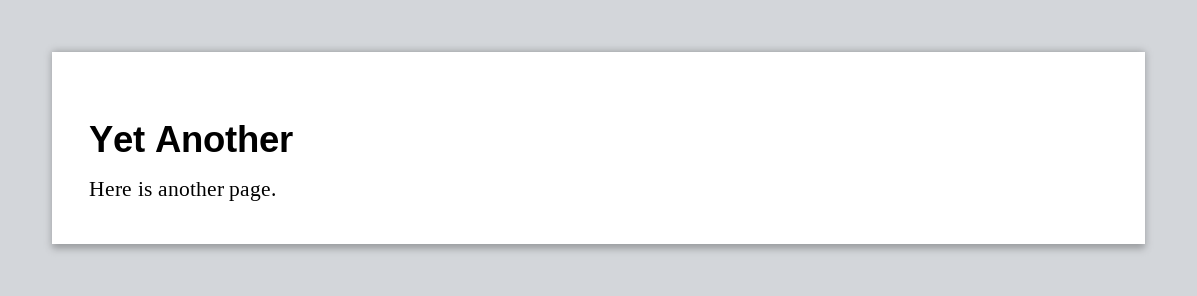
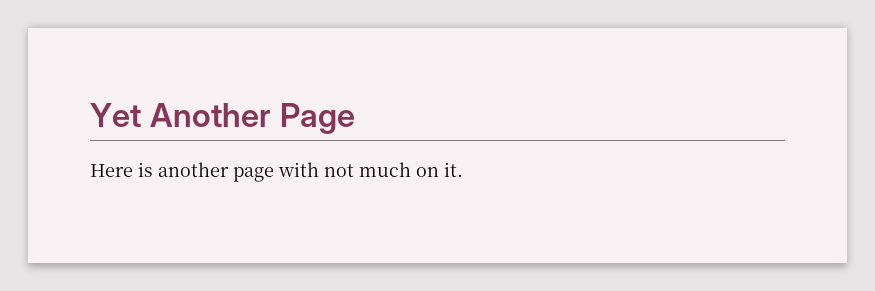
- Yet Another
+ Yet Another Page
- Here is another page.
+ Here is another page with not much on it.

